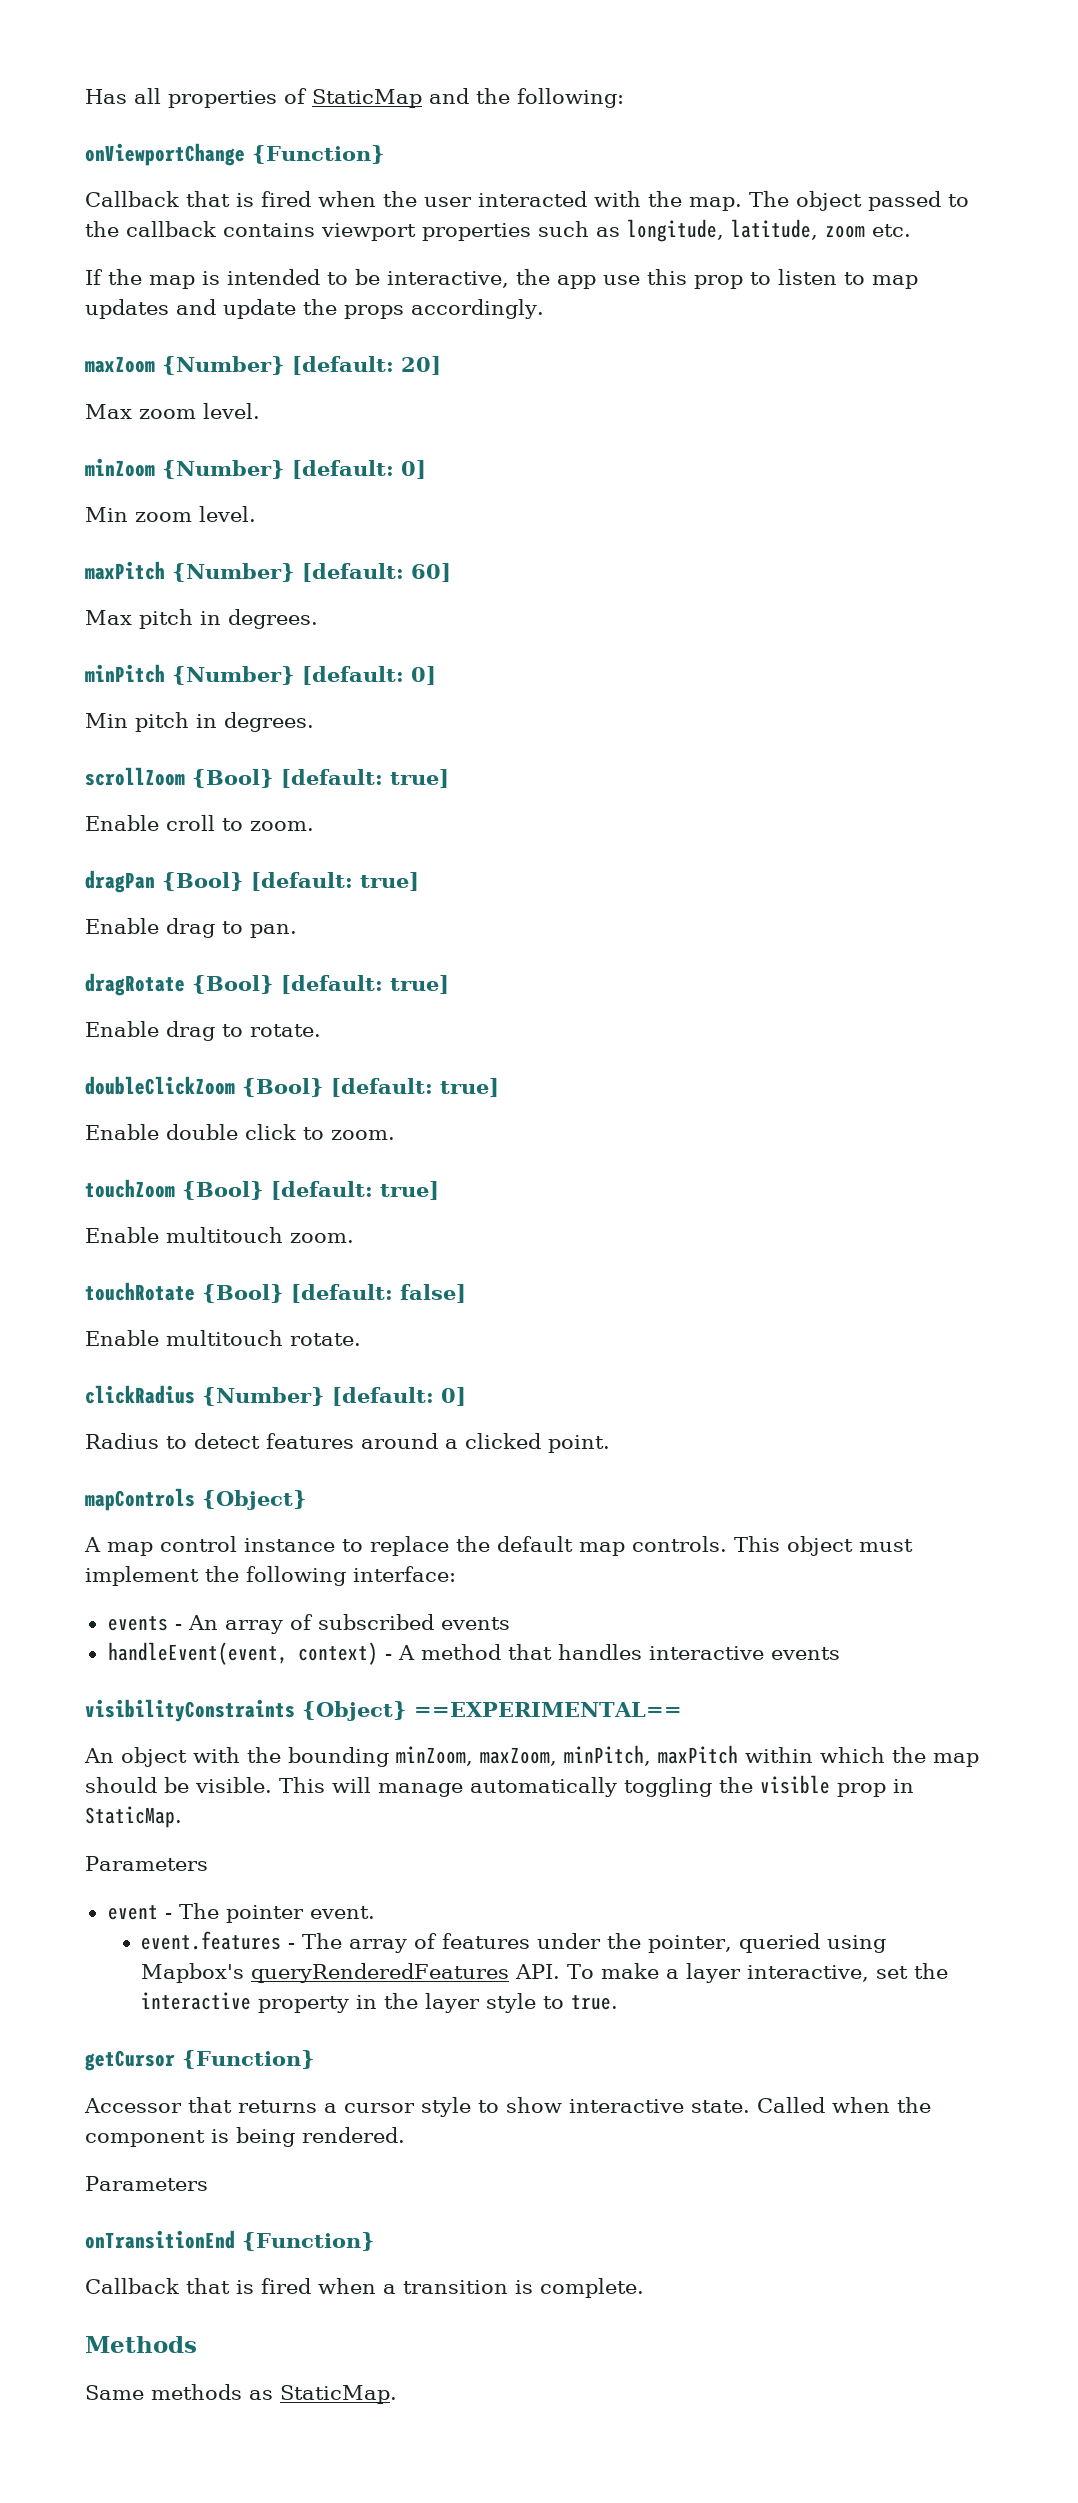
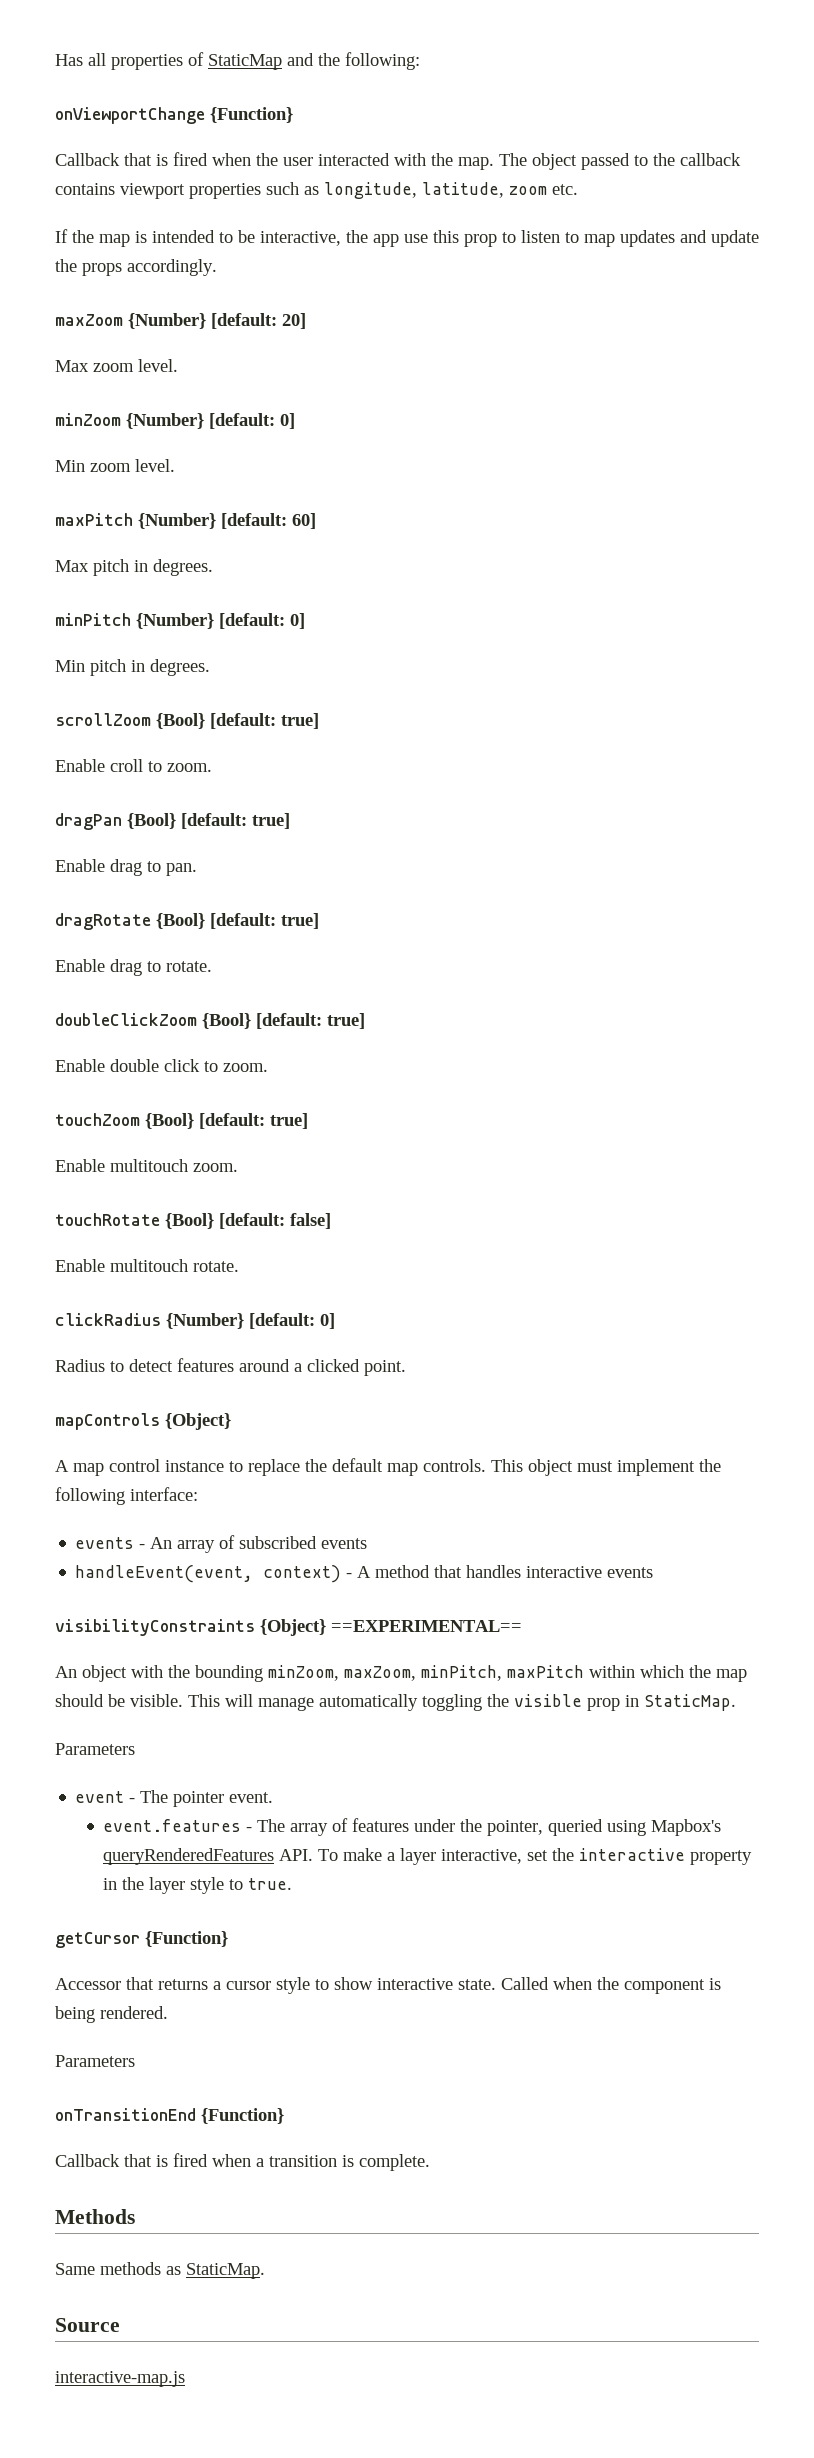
+ Source
+ interactive-map.js

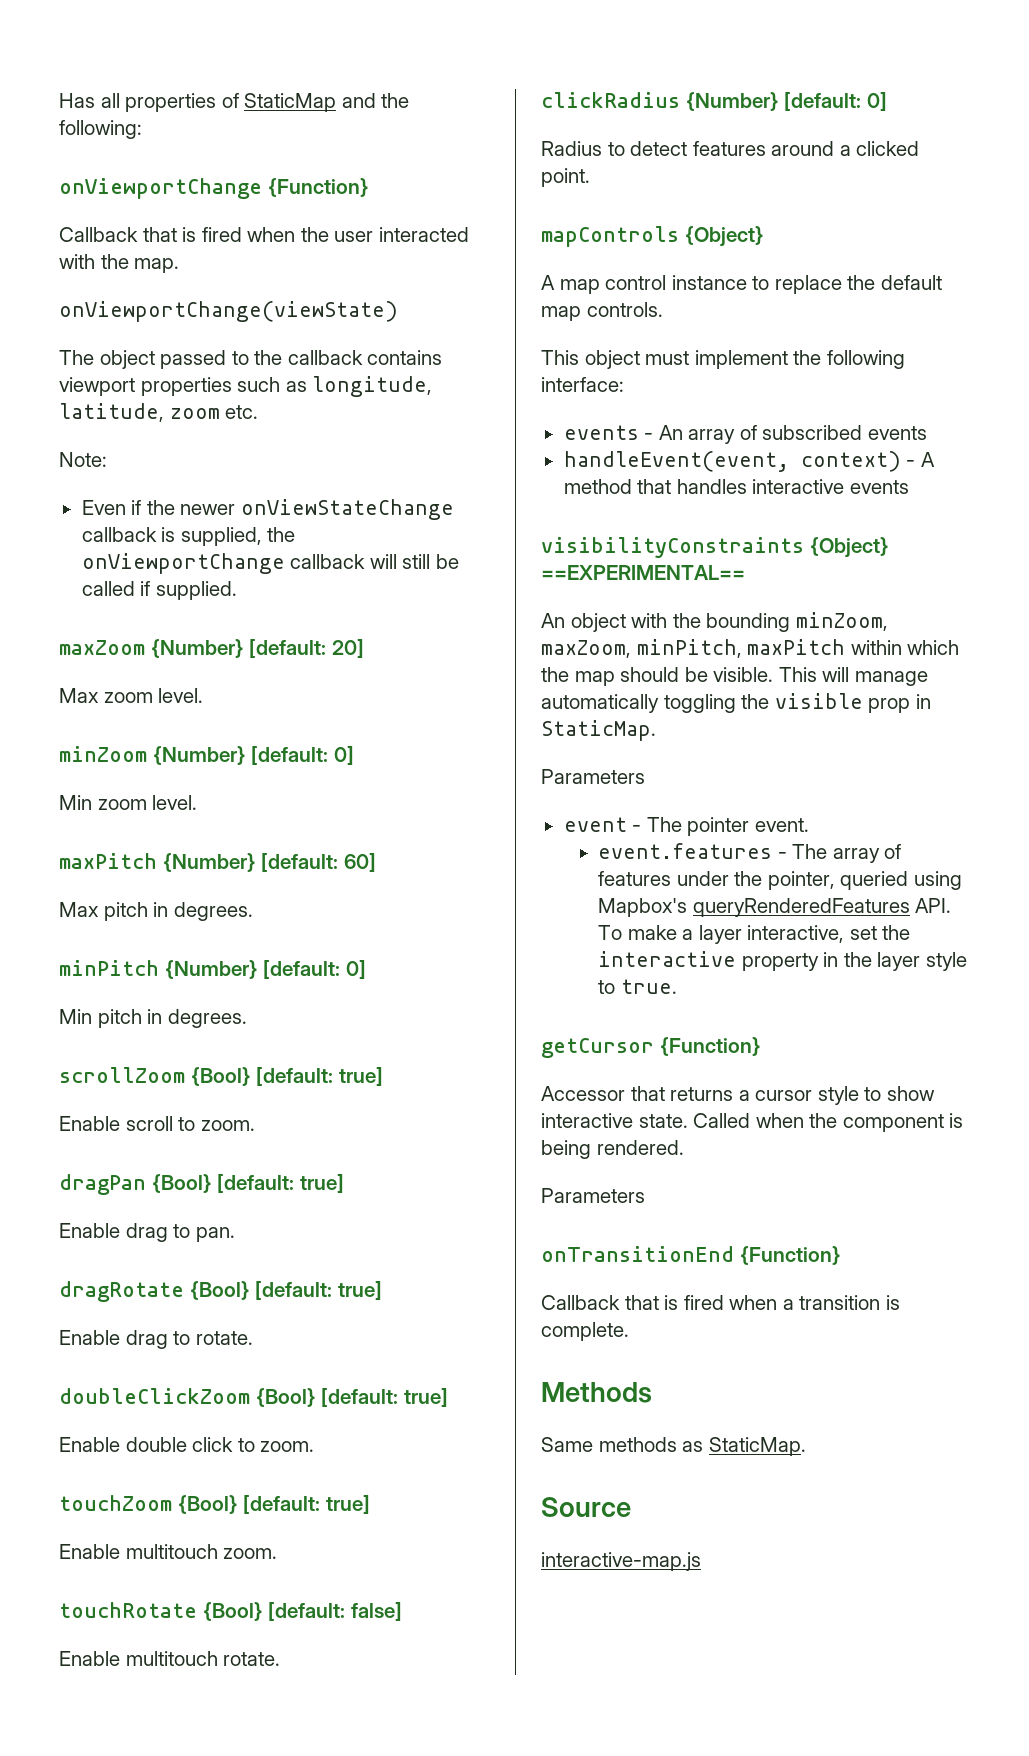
- Callback that is fired when the user interacted with the map. The object passed to the callback contains viewport properties such as longitude, latitude, zoom etc.
+ Callback that is fired when the user interacted with the map.
+ onViewportChange(viewState)
+ The object passed to the callback contains viewport properties such as longitude, latitude, zoom etc.
- If the map is intended to be interactive, the app use this prop to listen to map updates and update the props accordingly.
+ Note:
+ Even if the newer onViewStateChange callback is supplied, the onViewportChange callback will still be called if supplied.
- Enable croll to zoom.
+ Enable scroll to zoom.
- A map control instance to replace the default map controls. This object must implement the following interface:
+ A map control instance to replace the default map controls.
+ This object must implement the following interface:

